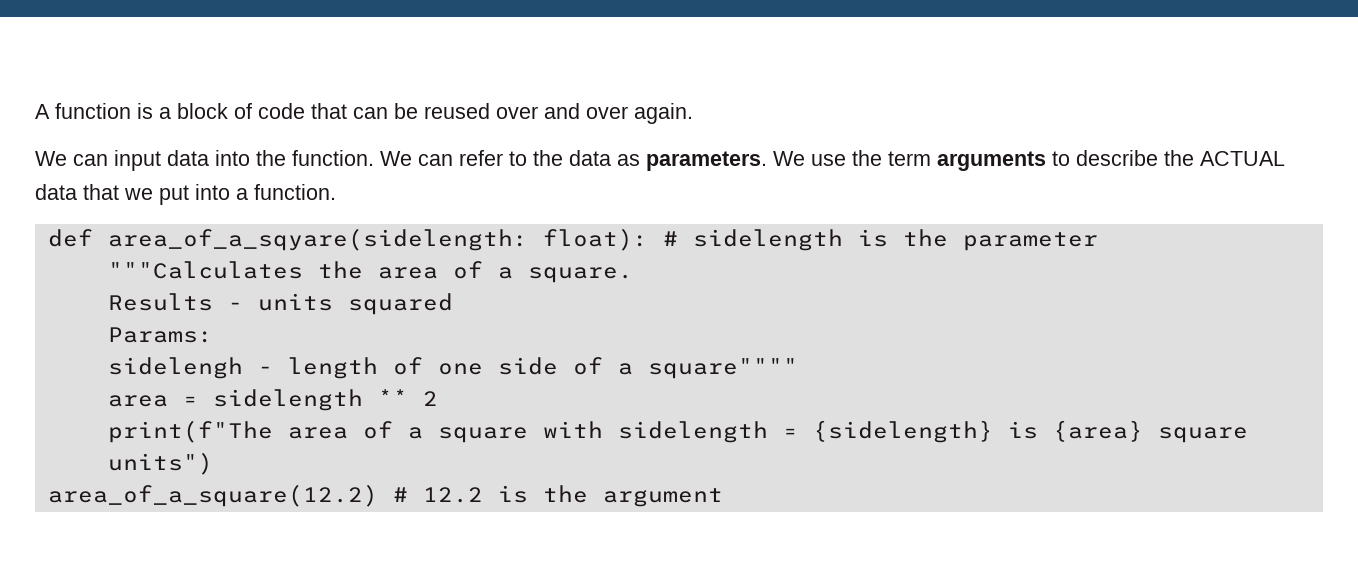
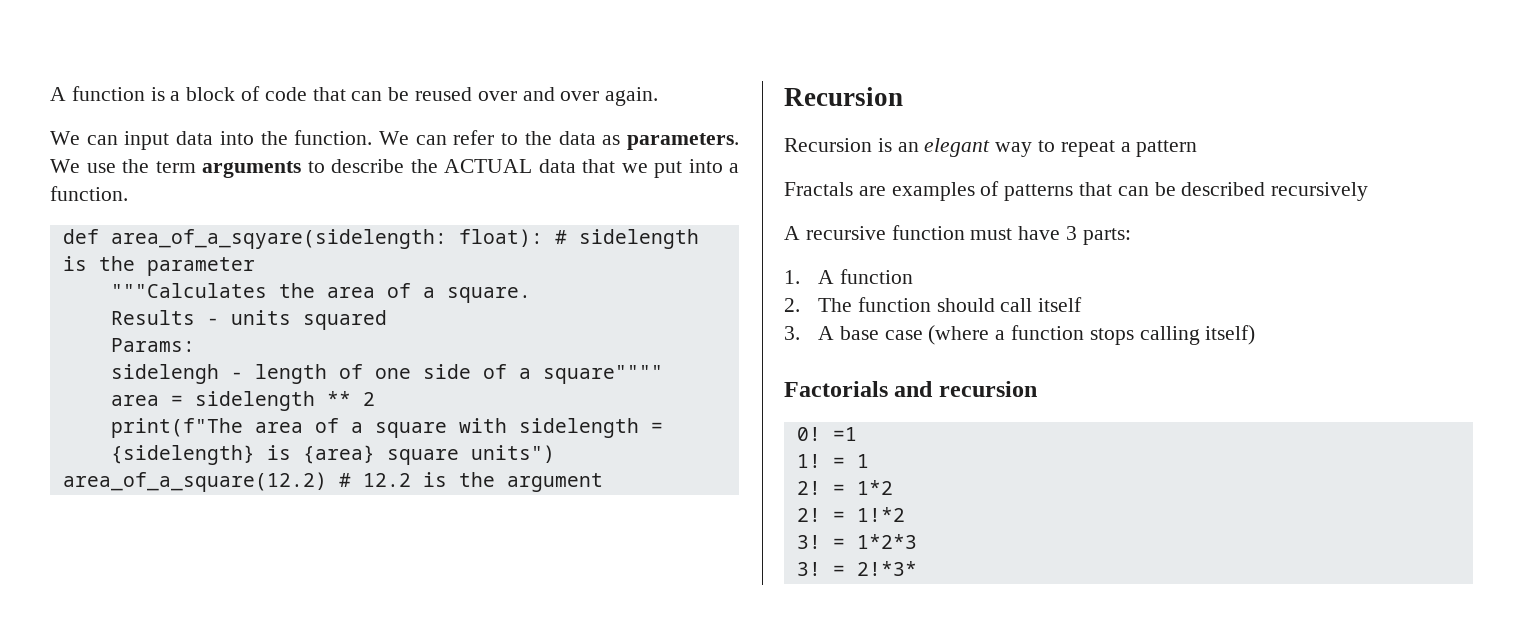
  area_of_a_square(12.2) # 12.2 is the argument
+ Recursion
+ Recursion is an elegant way to repeat a pattern
+ Fractals are examples of patterns that can be described recursively
+ A recursive function must have 3 parts:
+ 1. A function
+ 2. The function should call itself
+ 3. A base case (where a function stops calling itself)
+ Factorials and recursion
+ 0! =1
+ 1! = 1
+ 2! = 1*2
+ 2! = 1!*2
+ 3! = 1*2*3
+ 3! = 2!*3*

